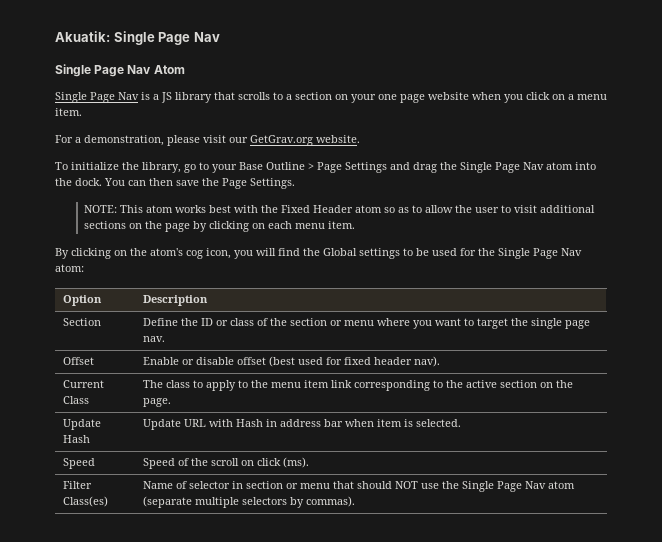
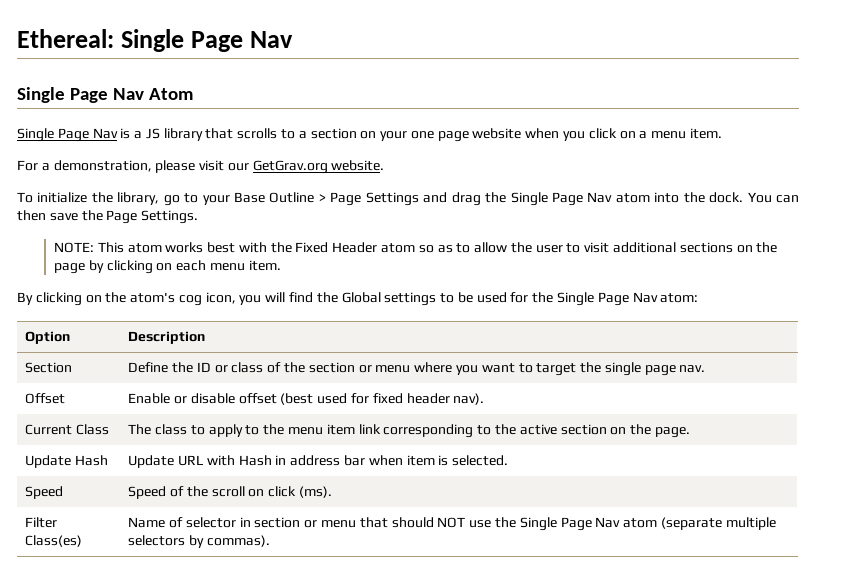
- Akuatik: Single Page Nav
+ Ethereal: Single Page Nav

